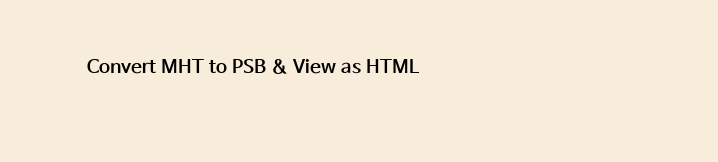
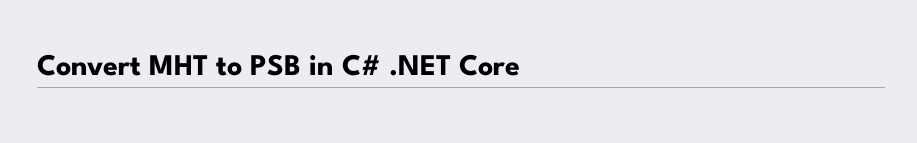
- Convert MHT to PSB & View as HTML
+ Convert MHT to PSB in C# .NET Core

